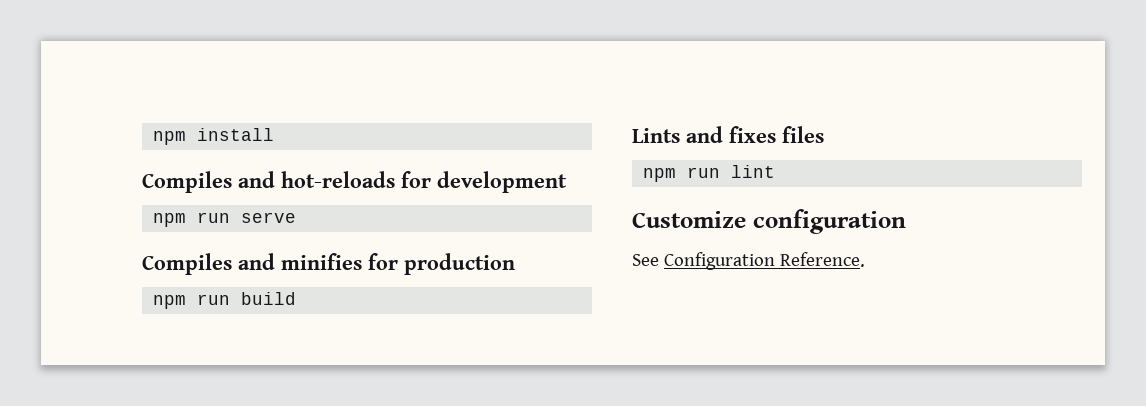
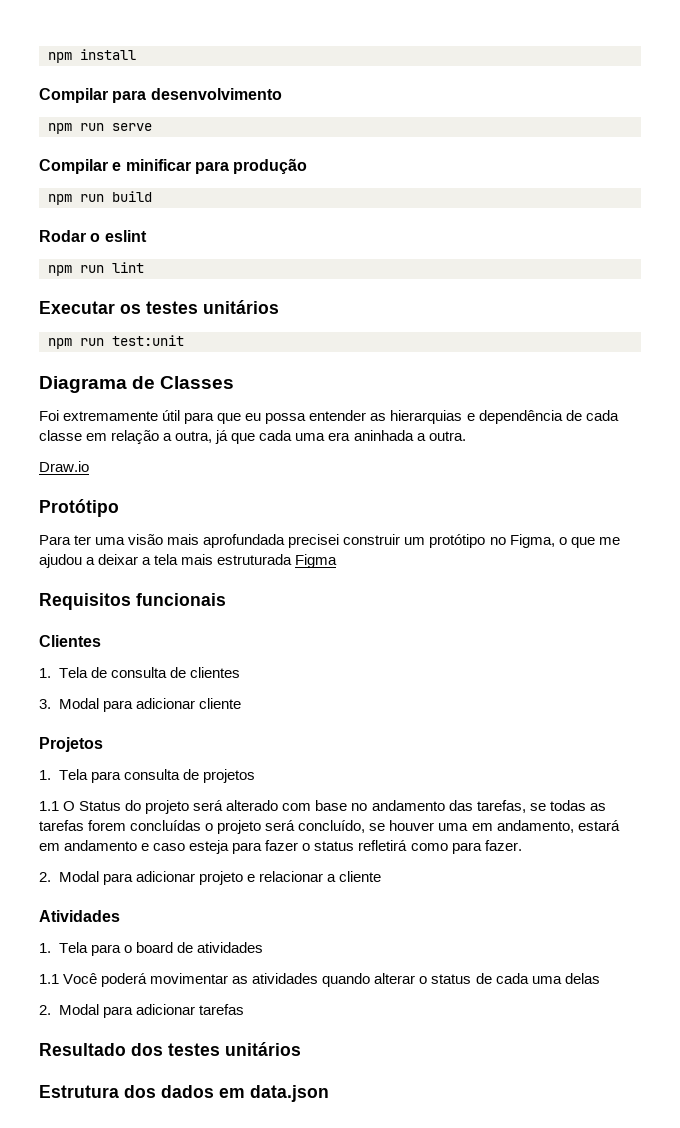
- Compiles and hot-reloads for development
+ Compilar para desenvolvimento
  npm run serve
- Compiles and minifies for production
+ Compilar e minificar para produção
- Lints and fixes files
+ Rodar o eslint
- Customize configuration
- See Configuration Reference.
+ Executar os testes unitários
+ npm run test:unit
+ Diagrama de Classes
+ Foi extremamente útil para que eu possa entender as hierarquias e dependência de cada classe em relação a outra, já que cada uma era aninhada a outra.
+ Draw.io
+ Protótipo
+ Para ter uma visão mais aprofundada precisei construir um protótipo no Figma, o que me ajudou a deixar a tela mais estruturada Figma
+ Requisitos funcionais
+ Clientes
+ 1. Tela de consulta de clientes
+ 3. Modal para adicionar cliente
+ Projetos
+ 1. Tela para consulta de projetos
+ 1.1 O Status do projeto será alterado com base no andamento das tarefas, se todas as tarefas forem concluídas o projeto será concluído, se houver uma em andamento, estará em andamento e caso esteja para fazer o status refletirá como para fazer.
+ 2. Modal para adicionar projeto e relacionar a cliente
+ Atividades
+ 1. Tela para o board de atividades
+ 1.1 Você poderá movimentar as atividades quando alterar o status de cada uma delas
+ 2. Modal para adicionar tarefas
+ Resultado dos testes unitários
+ Estrutura dos dados em data.json

